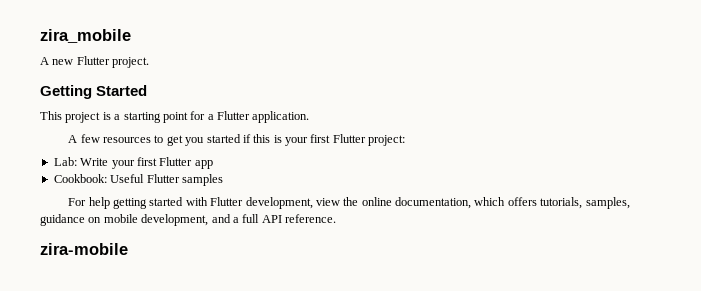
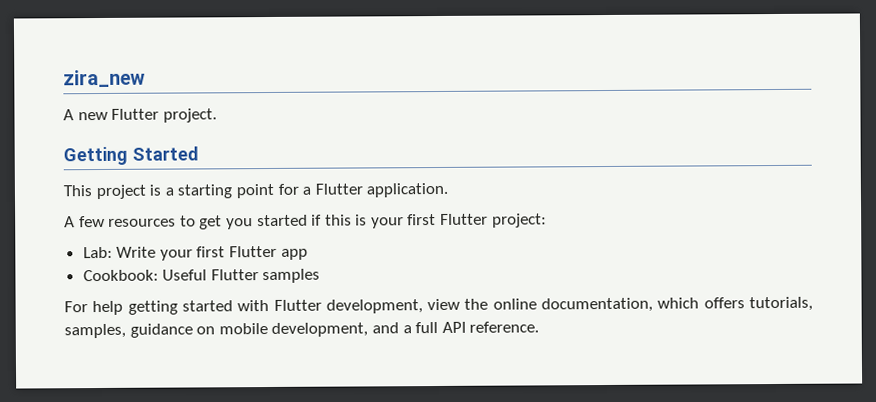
- zira_mobile
+ zira_new
- zira-mobile

